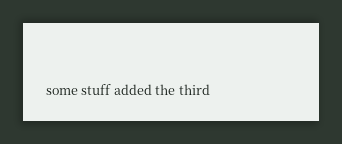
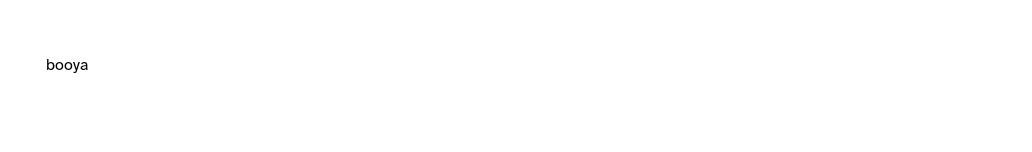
- some stuff added the third
+ booya

